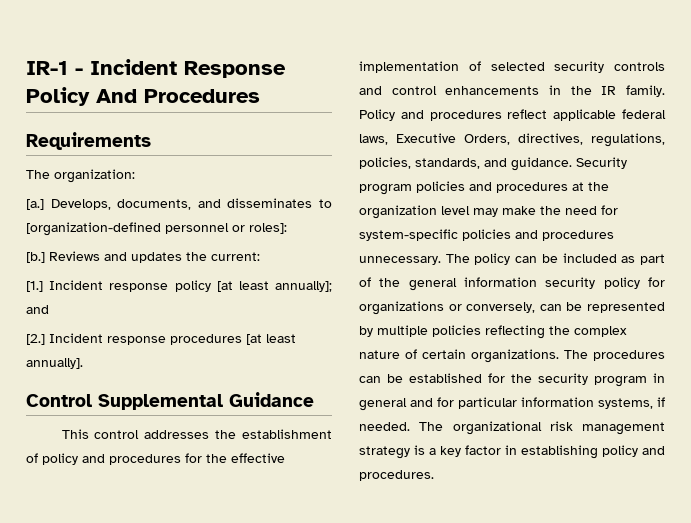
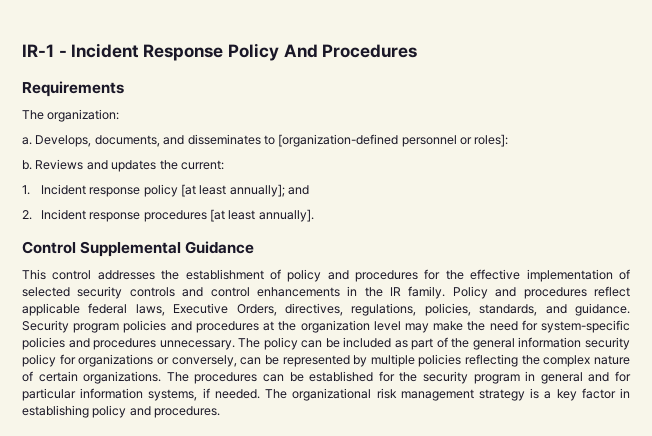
- [a.]
+ a.
- [b.]
+ b.
- [1.] Incident response policy [at least annually]; and
+ 1. Incident response policy [at least annually]; and
- [2.] Incident response procedures [at least annually].
+ 2. Incident response procedures [at least annually].

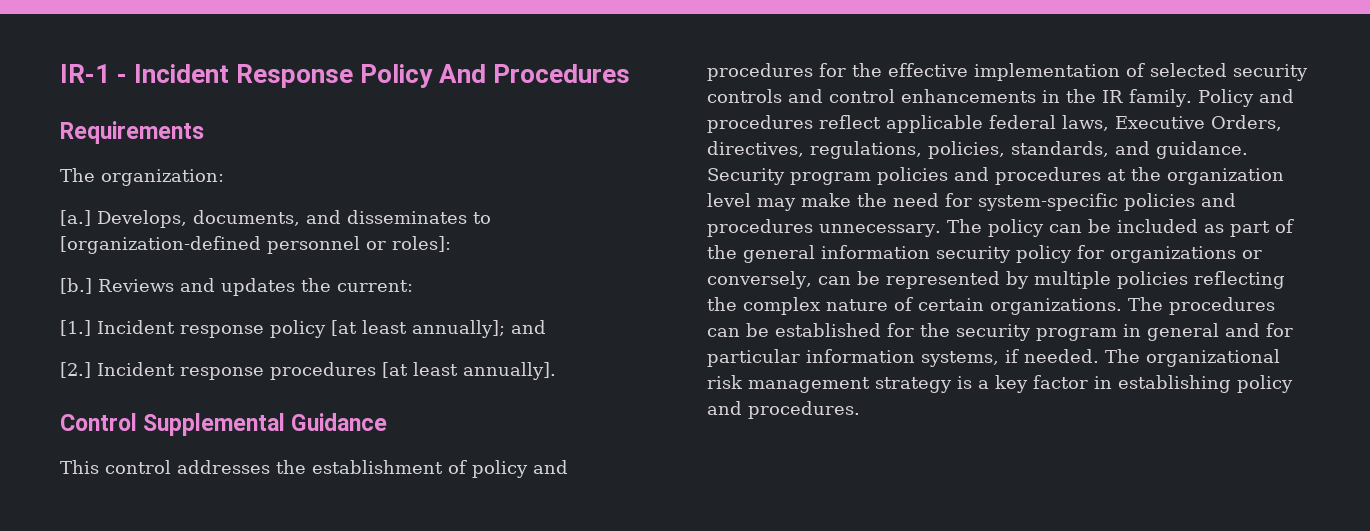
- a.
+ [a.]
- b.
+ [b.]
- 1. Incident response policy [at least annually]; and
+ [1.] Incident response policy [at least annually]; and
- 2. Incident response procedures [at least annually].
+ [2.] Incident response procedures [at least annually].

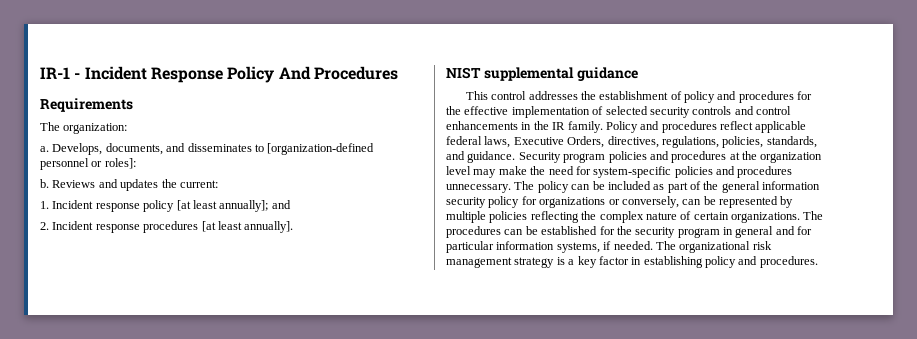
- [a.]
+ a.
- [b.]
+ b.
- [1.] Incident response policy [at least annually]; and
+ 1. Incident response policy [at least annually]; and
- [2.] Incident response procedures [at least annually].
+ 2. Incident response procedures [at least annually].
- Control Supplemental Guidance
+ NIST supplemental guidance

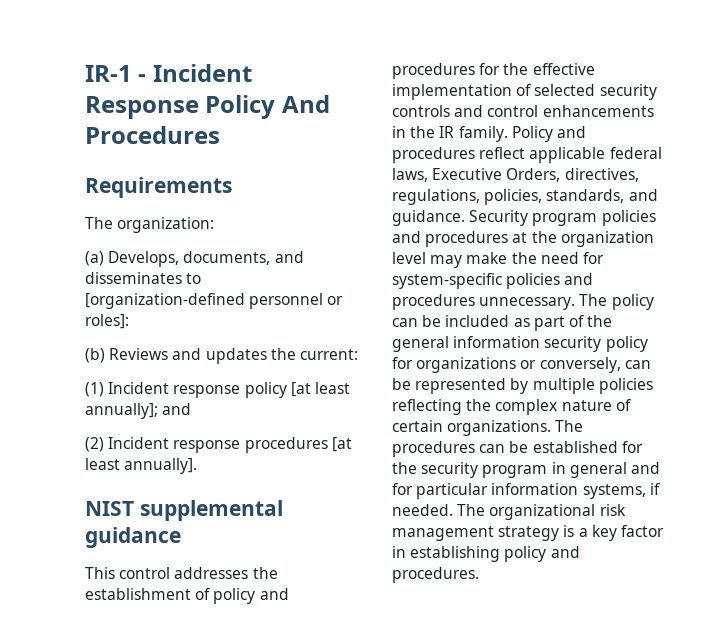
- a. Develops, documents, and disseminates to [organization-defined personnel or roles]:
+ (a) Develops, documents, and disseminates to [organization-defined personnel or roles]:
- b. Reviews and updates the current:
+ (b) Reviews and updates the current:
- 1. Incident response policy [at least annually]; and
+ (1) Incident response policy [at least annually]; and
- 2. Incident response procedures [at least annually].
+ (2) Incident response procedures [at least annually].

